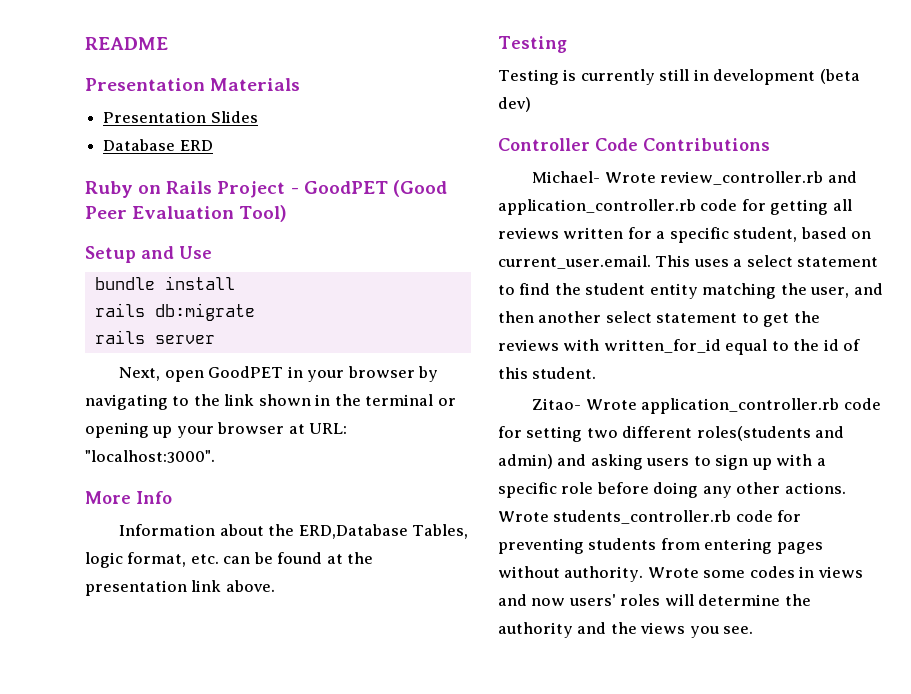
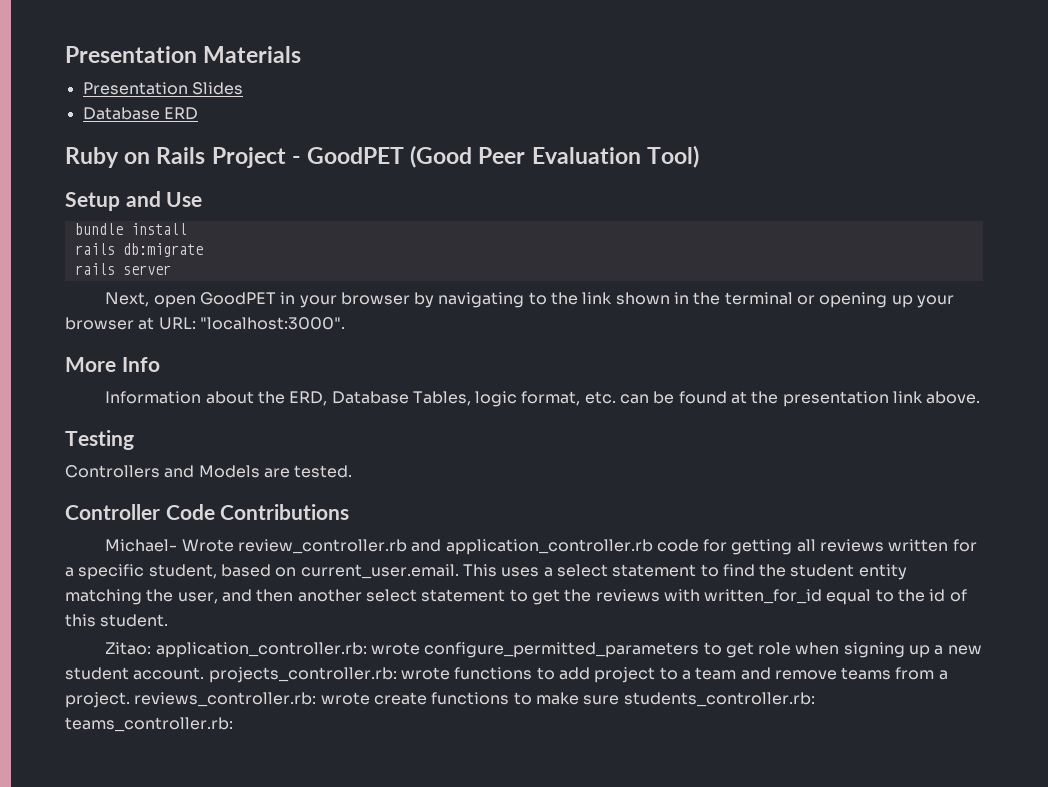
- README
- Information about the ERD,Database Tables, logic format, etc. can be found at the presentation link above.
+ Information about the ERD, Database Tables, logic format, etc. can be found at the presentation link above.
- Testing is currently still in development (beta dev)
+ Controllers and Models are tested.
- Zitao- Wrote application_controller.rb code for setting two different roles(students and admin) and asking users to sign up with a specific role before doing any other actions. Wrote students_controller.rb code for preventing students from entering pages without authority. Wrote some codes in views and now users' roles will determine the authority and the views you see.
+ Zitao: application_controller.rb: wrote configure_permitted_parameters to get role when signing up a new student account. projects_controller.rb: wrote functions to add project to a team and remove teams from a project. reviews_controller.rb: wrote create functions to make sure students_controller.rb: teams_controller.rb:

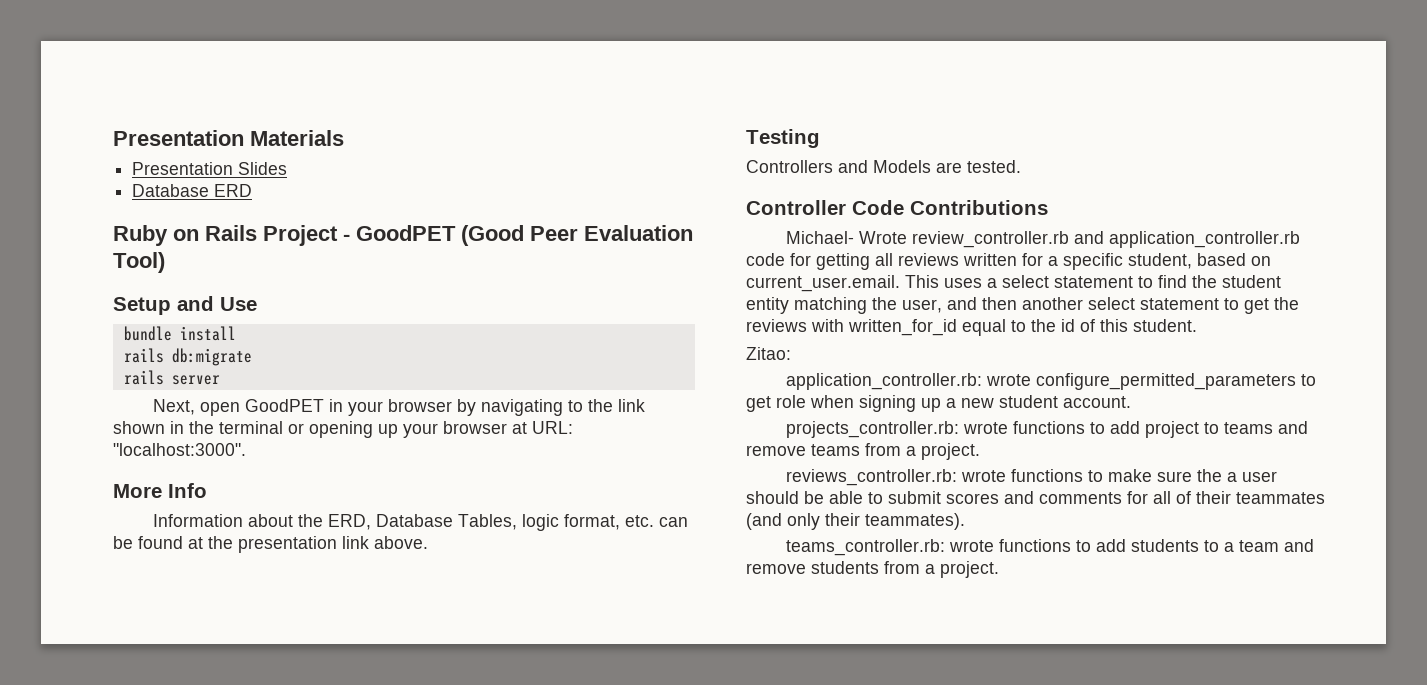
- Zitao: application_controller.rb: wrote configure_permitted_parameters to get role when signing up a new student account. projects_controller.rb: wrote functions to add project to a team and remove teams from a project. reviews_controller.rb: wrote create functions to make sure students_controller.rb: teams_controller.rb:
+ Zitao:
+ application_controller.rb: wrote configure_permitted_parameters to get role when signing up a new student account.
+ projects_controller.rb: wrote functions to add project to teams and remove teams from a project.
+ reviews_controller.rb: wrote functions to make sure the a user should be able to submit scores and comments for all of their teammates (and only their teammates).
+ teams_controller.rb: wrote functions to add students to a team and remove students from a project.

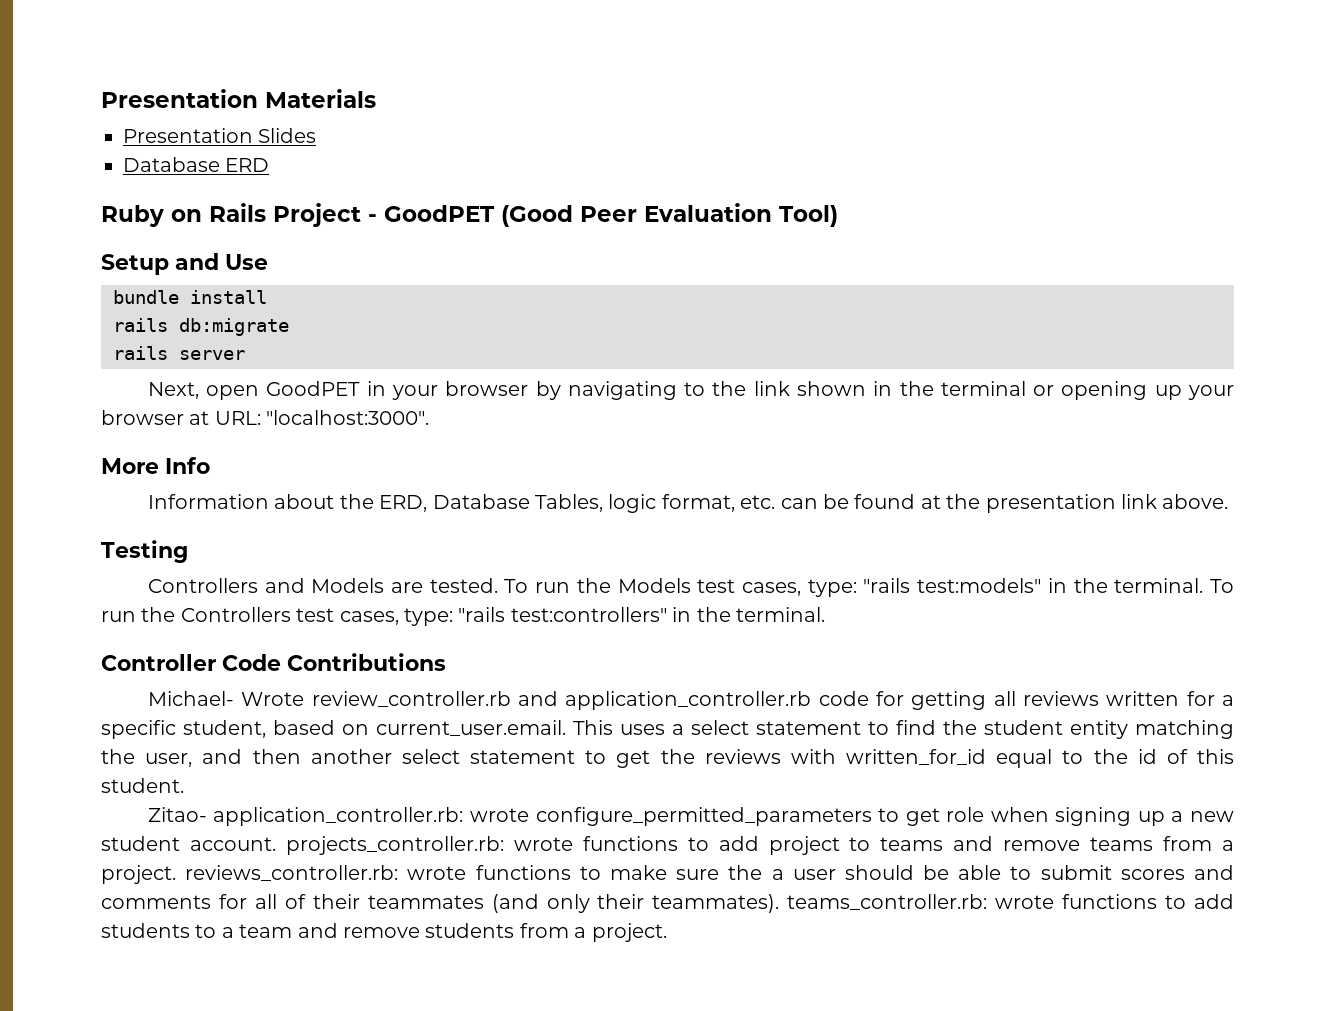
+ To run the Models test cases, type: "rails test:models" in the terminal. To run the Controllers test cases, type: "rails test:controllers" in the terminal.
- Zitao:
- application_controller.rb:
+ Zitao- application_controller.rb:
- wrote configure_permitted_parameters to get role when signing up a new student account.
- projects_controller.rb:
+ wrote configure_permitted_parameters to get role when signing up a new student account. projects_controller.rb:
- wrote functions to add project to teams and remove teams from a project.
- reviews_controller.rb:
+ wrote functions to add project to teams and remove teams from a project. reviews_controller.rb:
- wrote functions to make sure the a user should be able to submit scores and comments for all of their teammates (and only their teammates).
- teams_controller.rb:
+ wrote functions to make sure the a user should be able to submit scores and comments for all of their teammates (and only their teammates). teams_controller.rb:

